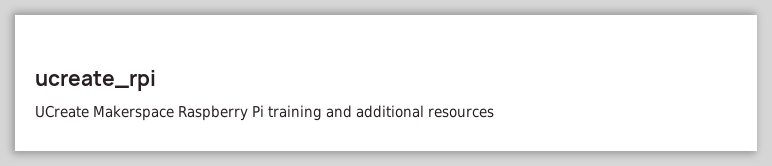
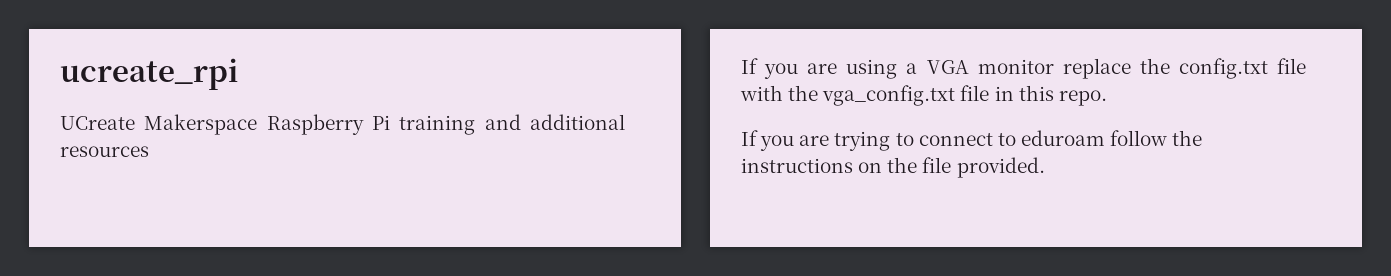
+ If you are using a VGA monitor replace the config.txt file with the vga_config.txt file in this repo.
+ If you are trying to connect to eduroam follow the instructions on the file provided.

